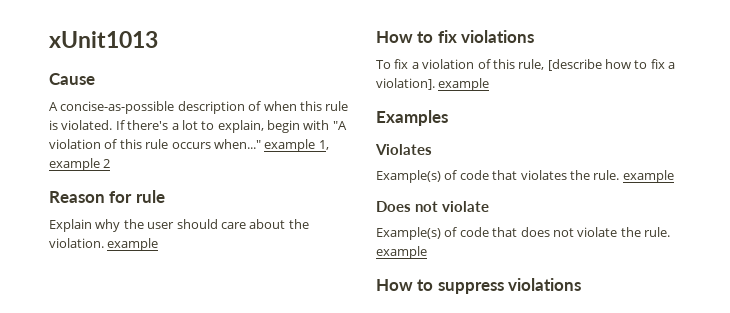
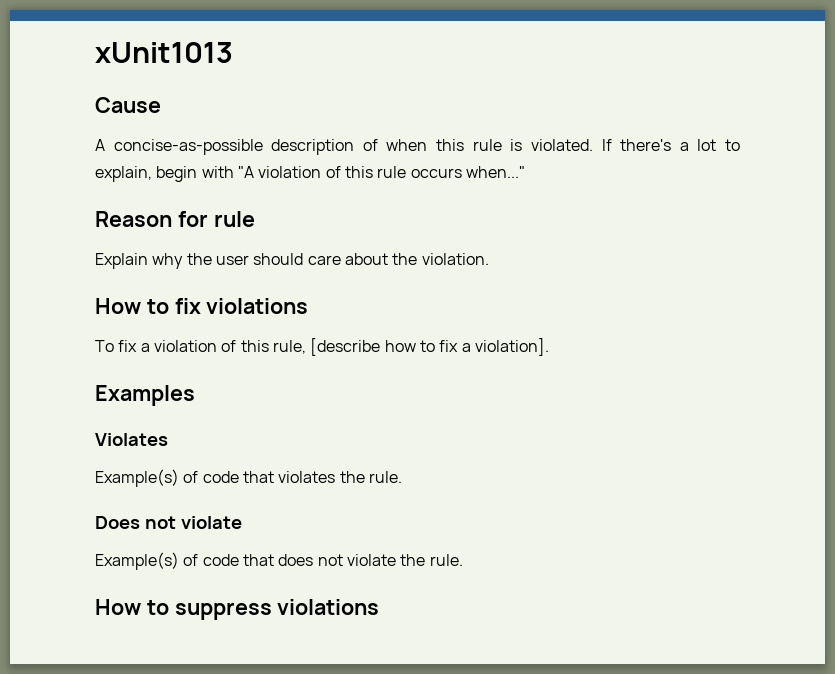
- If there's a lot to explain, begin with "A violation of this rule occurs when..." example 1, example 2
+ If there's a lot to explain, begin with "A violation of this rule occurs when..."
- Explain why the user should care about the violation. example
+ Explain why the user should care about the violation.
- To fix a violation of this rule, [describe how to fix a violation]. example
+ To fix a violation of this rule, [describe how to fix a violation].
- Example(s) of code that violates the rule. example
+ Example(s) of code that violates the rule.
- Example(s) of code that does not violate the rule. example
+ Example(s) of code that does not violate the rule.

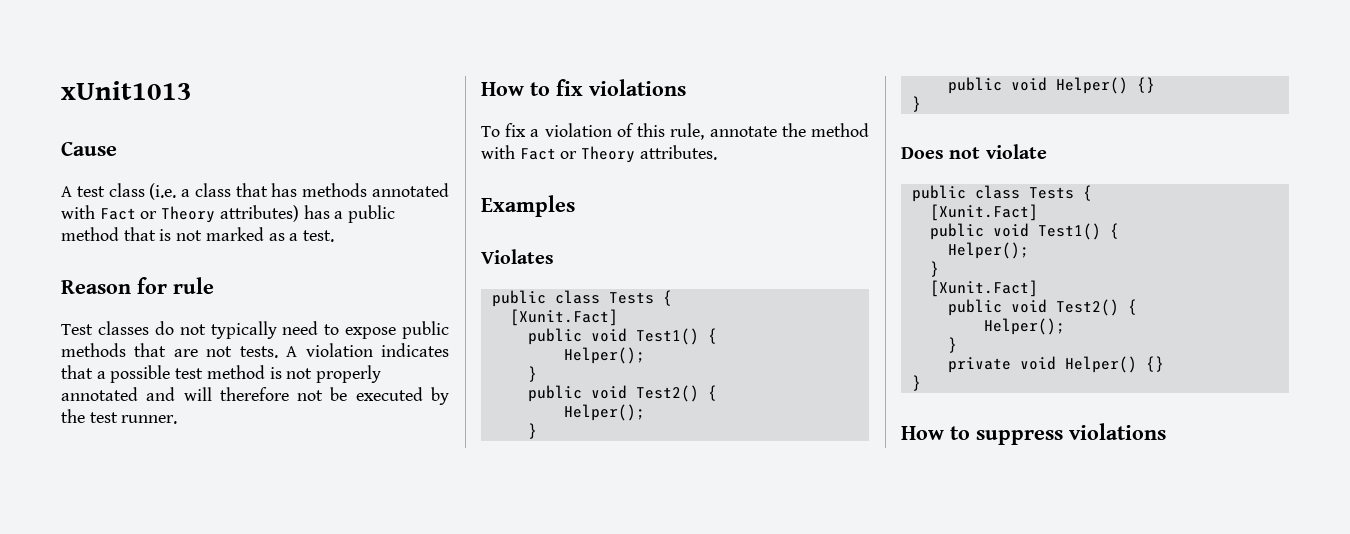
- A concise-as-possible description of when this rule is violated. If there's a lot to explain, begin with "A violation of this rule occurs when..."
+ A test class (i.e. a class that has methods annotated with Fact or Theory attributes) has a public method that is not marked as a test.
  Reason for rule
- Explain why the user should care about the violation.
+ Test classes do not typically need to expose public methods that are not tests. A violation indicates that a possible test method is not properly annotated and will therefore not be executed by the test runner.
- To fix a violation of this rule, [describe how to fix a violation].
+ To fix a violation of this rule, annotate the method with Fact or Theory attributes.
  Examples
  Violates
- Example(s) of code that violates the rule.
+ public class Tests {
+ [Xunit.Fact]
+ public void Test1() {
+ Helper();
+ }
+ public void Test2() {
+ Helper();
+ }
+ public void Helper() {}
+ }
  Does not violate
- Example(s) of code that does not violate the rule.
+ public class Tests {
+ [Xunit.Fact]
+ public void Test1() {
+ Helper();
+ }
+ [Xunit.Fact]
+ public void Test2() {
+ Helper();
+ }
+ private void Helper() {}
+ }

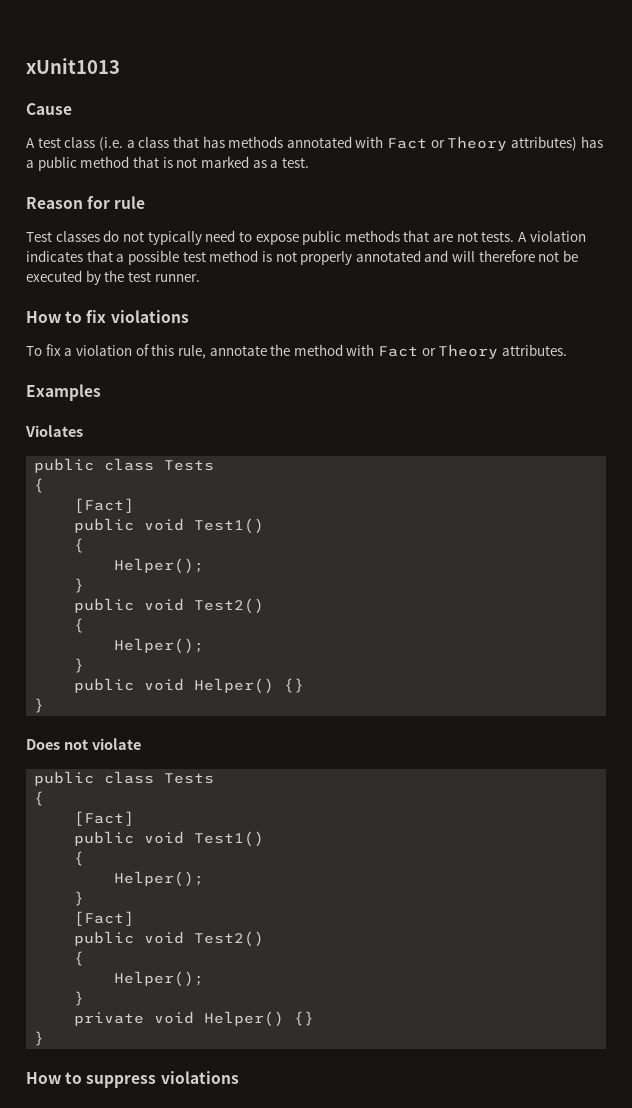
  Violates
- public class Tests {
- [Xunit.Fact]
- public void Test1() {
+ public class Tests
+ {
+ [Fact]
+ public void Test1()
+ {
  Helper();
  }
- public void Test2() {
+ public void Test2()
+ {
  Does not violate
- public class Tests {
- [Xunit.Fact]
- public void Test1() {
+ public class Tests
+ {
+ [Fact]
+ public void Test1()
+ {
  Helper();
  }
- [Xunit.Fact]
- public void Test2() {
+ [Fact]
+ public void Test2()
+ {

